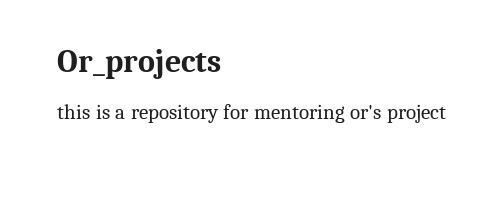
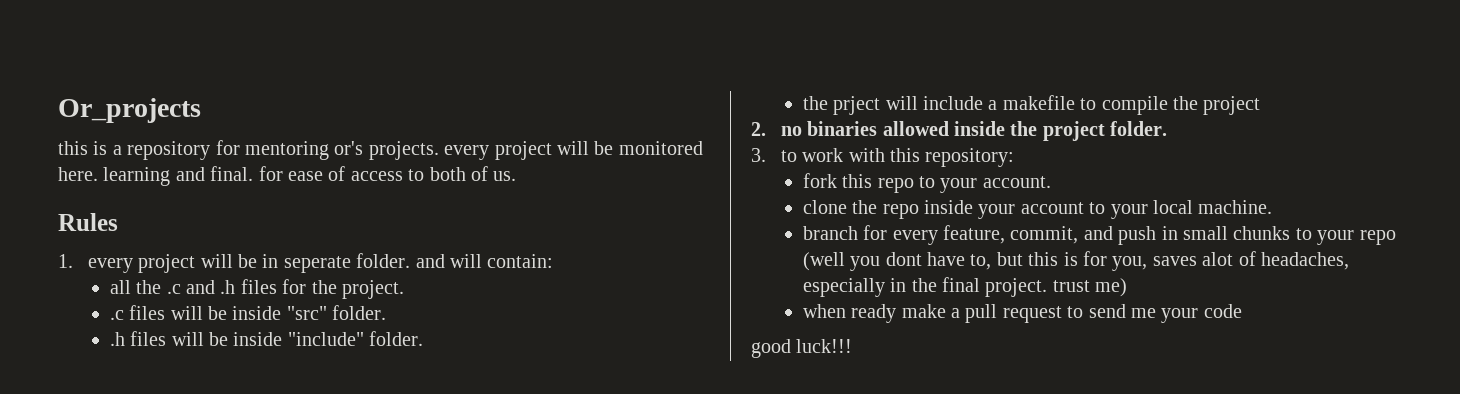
- this is a repository for mentoring or's project
+ this is a repository for mentoring or's projects. every project will be monitored here. learning and final. for ease of access to both of us.
+ Rules
+ 1. every project will be in seperate folder. and will contain:
+ all the .c and .h files for the project.
+ .c files will be inside "src" folder.
+ .h files will be inside "include" folder.
+ the prject will include a makefile to compile the project
+ 2. no binaries allowed inside the project folder.
+ 3. to work with this repository:
+ fork this repo to your account.
+ clone the repo inside your account to your local machine.
+ branch for every feature, commit, and push in small chunks to your repo (well you dont have to, but this is for you, saves alot of headaches, especially in the final project. trust me)
+ when ready make a pull request to send me your code
+ good luck!!!

